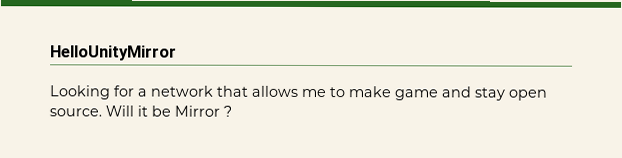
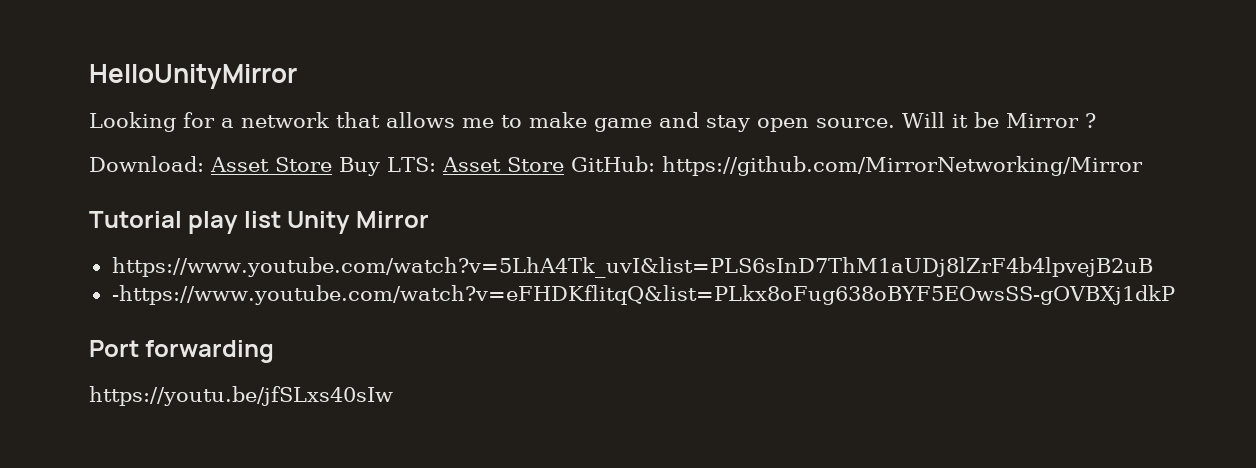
+ Download: Asset Store Buy LTS: Asset Store GitHub: https://github.com/MirrorNetworking/Mirror
+ Tutorial play list Unity Mirror
+ https://www.youtube.com/watch?v=5LhA4Tk_uvI&list=PLS6sInD7ThM1aUDj8lZrF4b4lpvejB2uB
+ -https://www.youtube.com/watch?v=eFHDKflitqQ&list=PLkx8oFug638oBYF5EOwsSS-gOVBXj1dkP
+ Port forwarding
+ https://youtu.be/jfSLxs40sIw

